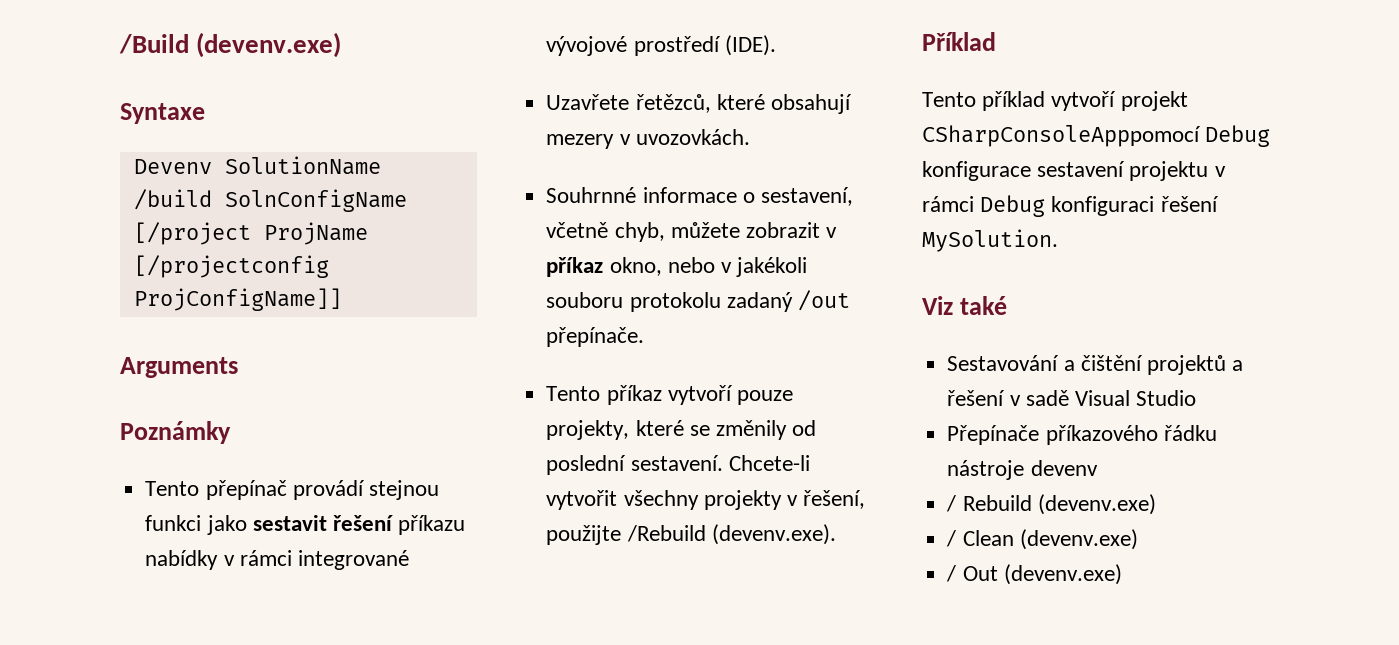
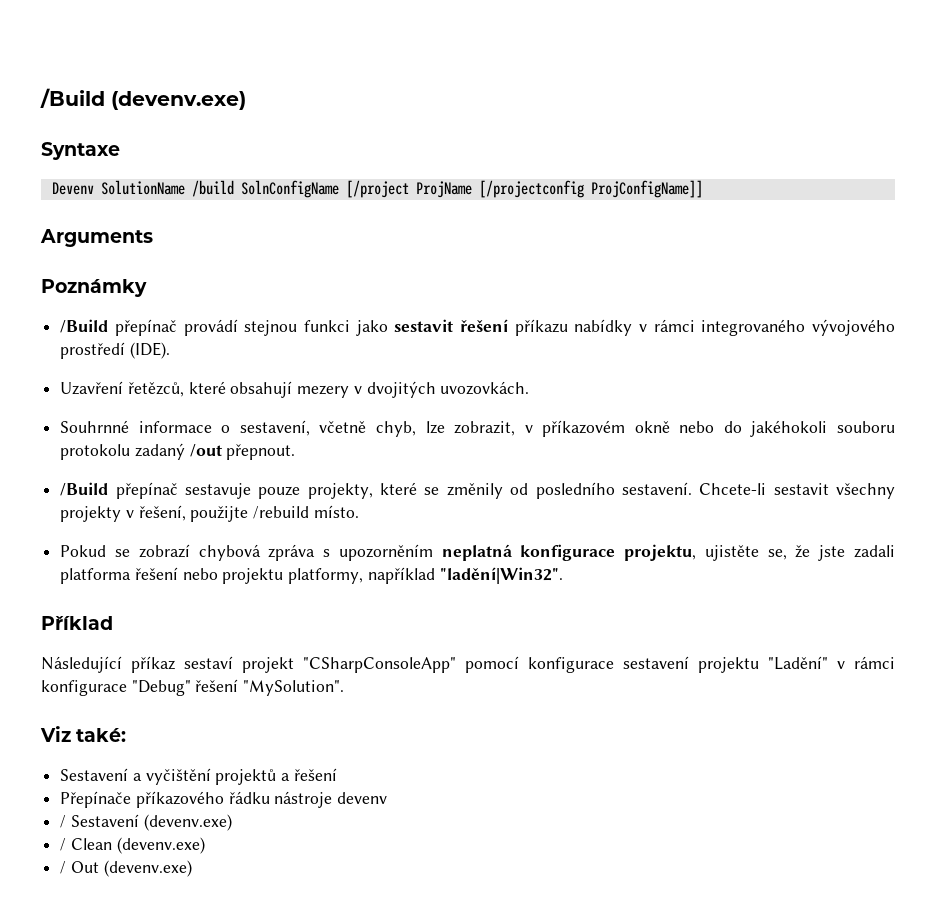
- Tento přepínač provádí stejnou funkci jako sestavit řešení příkazu nabídky v rámci integrované vývojové prostředí (IDE).
+ /Build přepínač provádí stejnou funkci jako sestavit řešení příkazu nabídky v rámci integrovaného vývojového prostředí (IDE).
- Uzavřete řetězců, které obsahují mezery v uvozovkách.
+ Uzavření řetězců, které obsahují mezery v dvojitých uvozovkách.
- Souhrnné informace o sestavení, včetně chyb, můžete zobrazit v příkaz okno, nebo v jakékoli souboru protokolu zadaný /out přepínače.
- Tento příkaz vytvoří pouze projekty, které se změnily od poslední sestavení.
+ Souhrnné informace o sestavení, včetně chyb, lze zobrazit, v příkazovém okně nebo do jakéhokoli souboru protokolu zadaný /out přepnout.
+ /Build přepínač sestavuje pouze projekty, které se změnily od posledního sestavení.
- Chcete-li vytvořit všechny projekty v řešení, použijte /Rebuild (devenv.exe).
+ Chcete-li sestavit všechny projekty v řešení, použijte /rebuild místo.
+ Pokud se zobrazí chybová zpráva s upozorněním neplatná konfigurace projektu, ujistěte se, že jste zadali platforma řešení nebo projektu platformy, například "ladění|Win32".
  Příklad
- Tento příklad vytvoří projekt CSharpConsoleApppomocí Debug konfigurace sestavení projektu v rámci Debug konfiguraci řešení MySolution.
- Viz také
- Sestavování a čištění projektů a řešení v sadě Visual Studio
+ Následující příkaz sestaví projekt "CSharpConsoleApp" pomocí konfigurace sestavení projektu "Ladění" v rámci konfigurace "Debug" řešení "MySolution".
+ Viz také:
+ Sestavení a vyčištění projektů a řešení
- / Rebuild (devenv.exe)
+ / Sestavení (devenv.exe)

